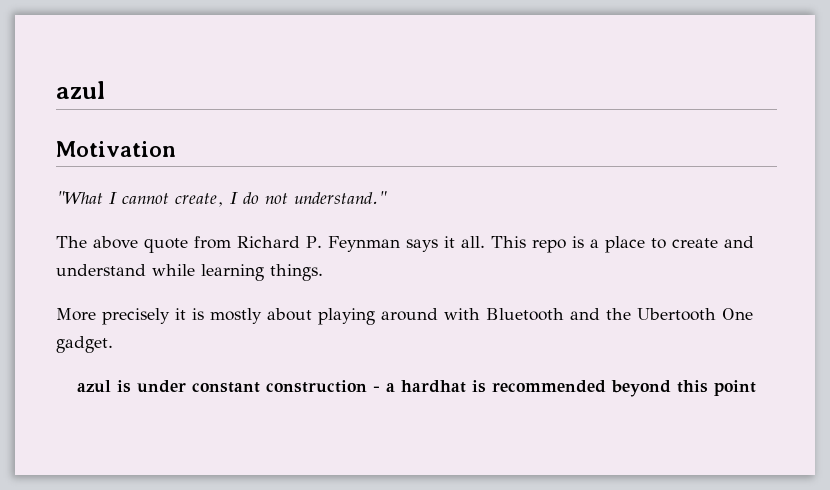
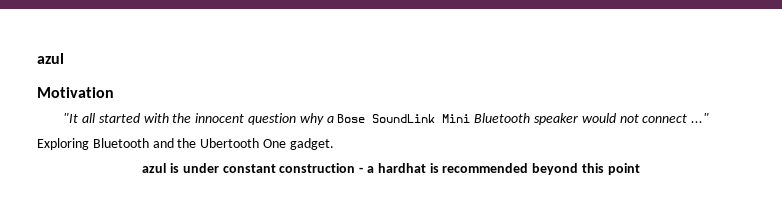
- "What I cannot create, I do not understand."
- The above quote from Richard P. Feynman says it all. This repo is a place to create and understand while learning things.
- More precisely it is mostly about playing around with Bluetooth and the Ubertooth One gadget.
+ "It all started with the innocent question why a Bose SoundLink Mini Bluetooth speaker would not connect ..."
+ Exploring Bluetooth and the Ubertooth One gadget.

